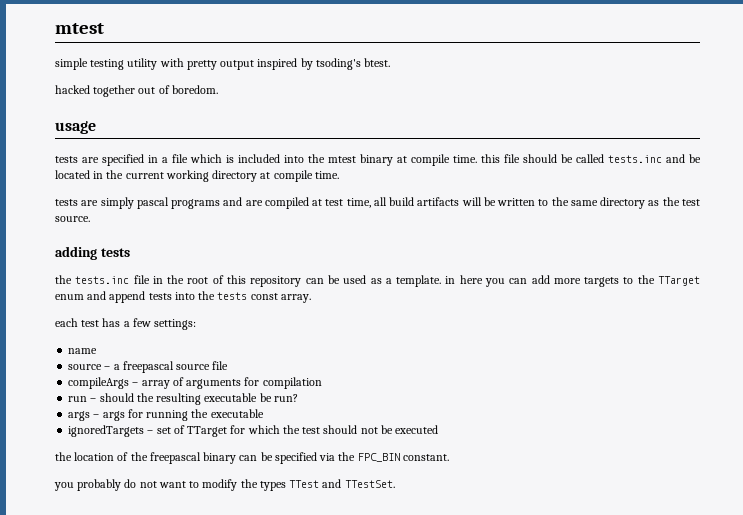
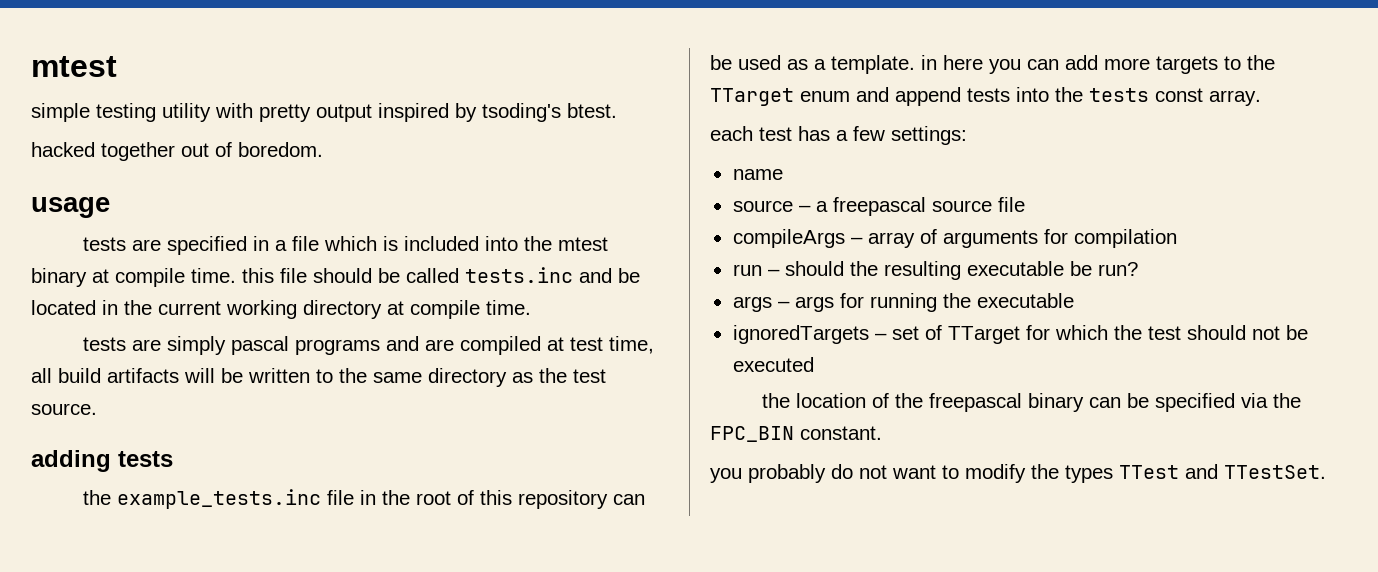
- the tests.inc file in the root of this repository can be used as a template. in here you can add more targets to the TTarget enum and append tests into the tests const array.
+ the example_tests.inc file in the root of this repository can be used as a template. in here you can add more targets to the TTarget enum and append tests into the tests const array.

